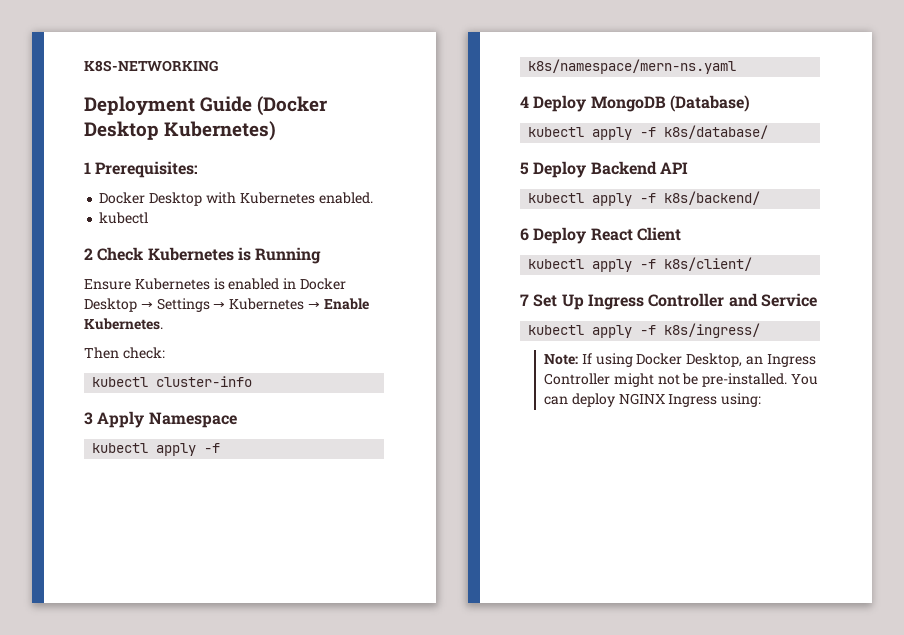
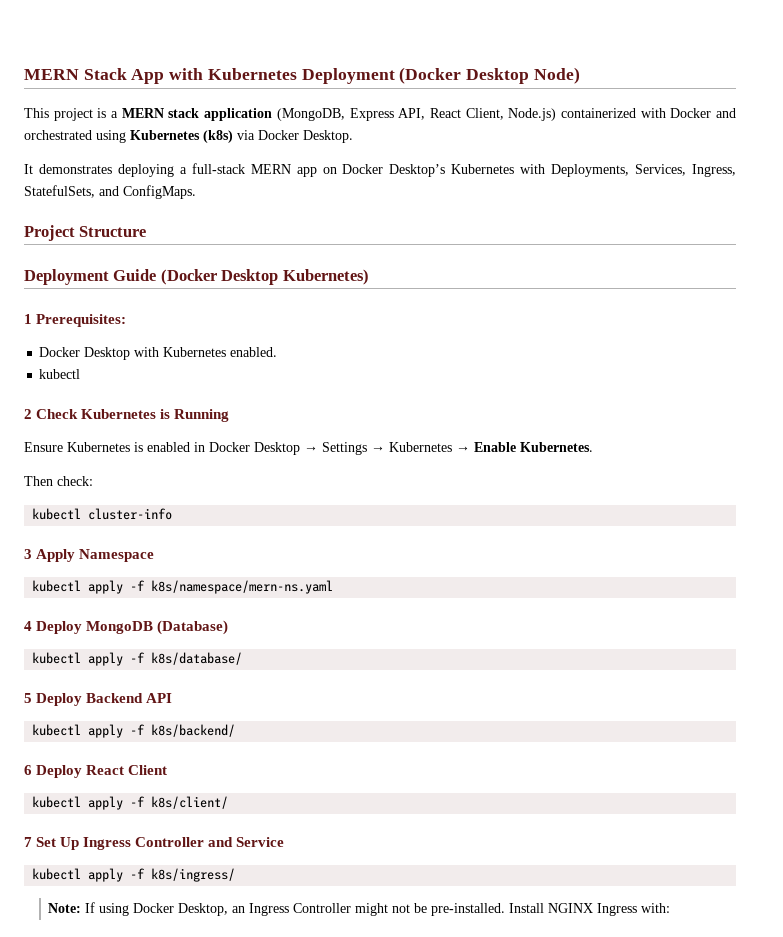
- K8S-NETWORKING
+ MERN Stack App with Kubernetes Deployment (Docker Desktop Node)
+ This project is a MERN stack application (MongoDB, Express API, React Client, Node.js) containerized with Docker and orchestrated using Kubernetes (k8s) via Docker Desktop.
+ It demonstrates deploying a full-stack MERN app on Docker Desktop’s Kubernetes with Deployments, Services, Ingress, StatefulSets, and ConfigMaps.
+ Project Structure
- You can deploy NGINX Ingress using:
+ Install NGINX Ingress with:

